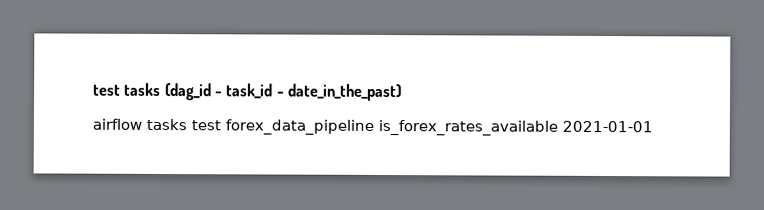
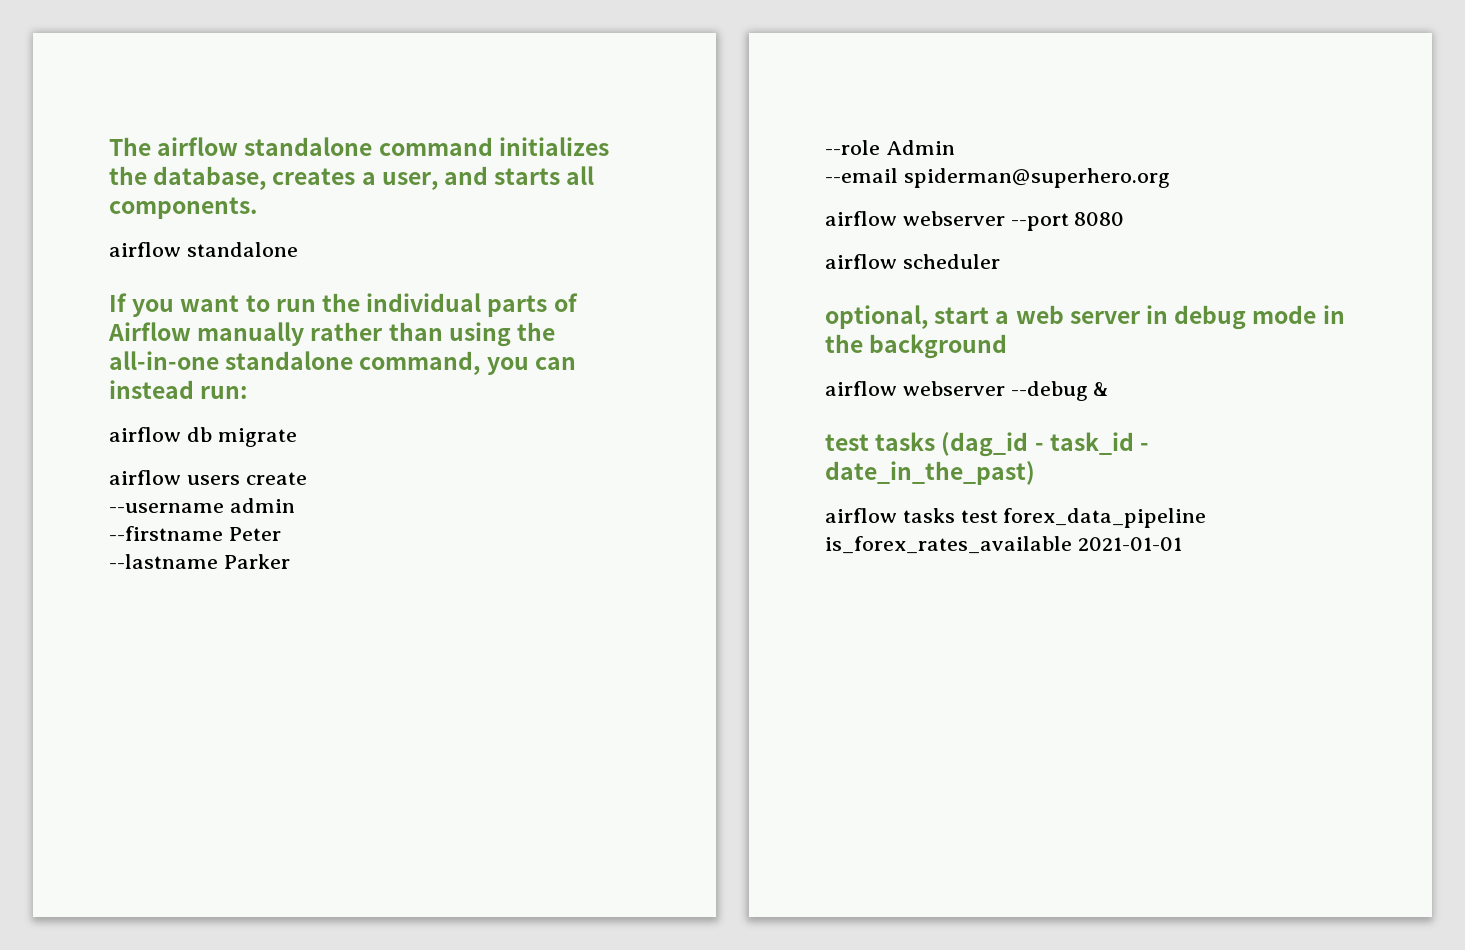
+ The airflow standalone command initializes the database, creates a user, and starts all components.
+ airflow standalone
+ If you want to run the individual parts of Airflow manually rather than using the all-in-one standalone command, you can instead run:
+ airflow db migrate
+ airflow users create
+ --username admin
+ --firstname Peter
+ --lastname Parker
+ --role Admin
+ --email spiderman@superhero.org
+ airflow webserver --port 8080
+ airflow scheduler
+ optional, start a web server in debug mode in the background
+ airflow webserver --debug &

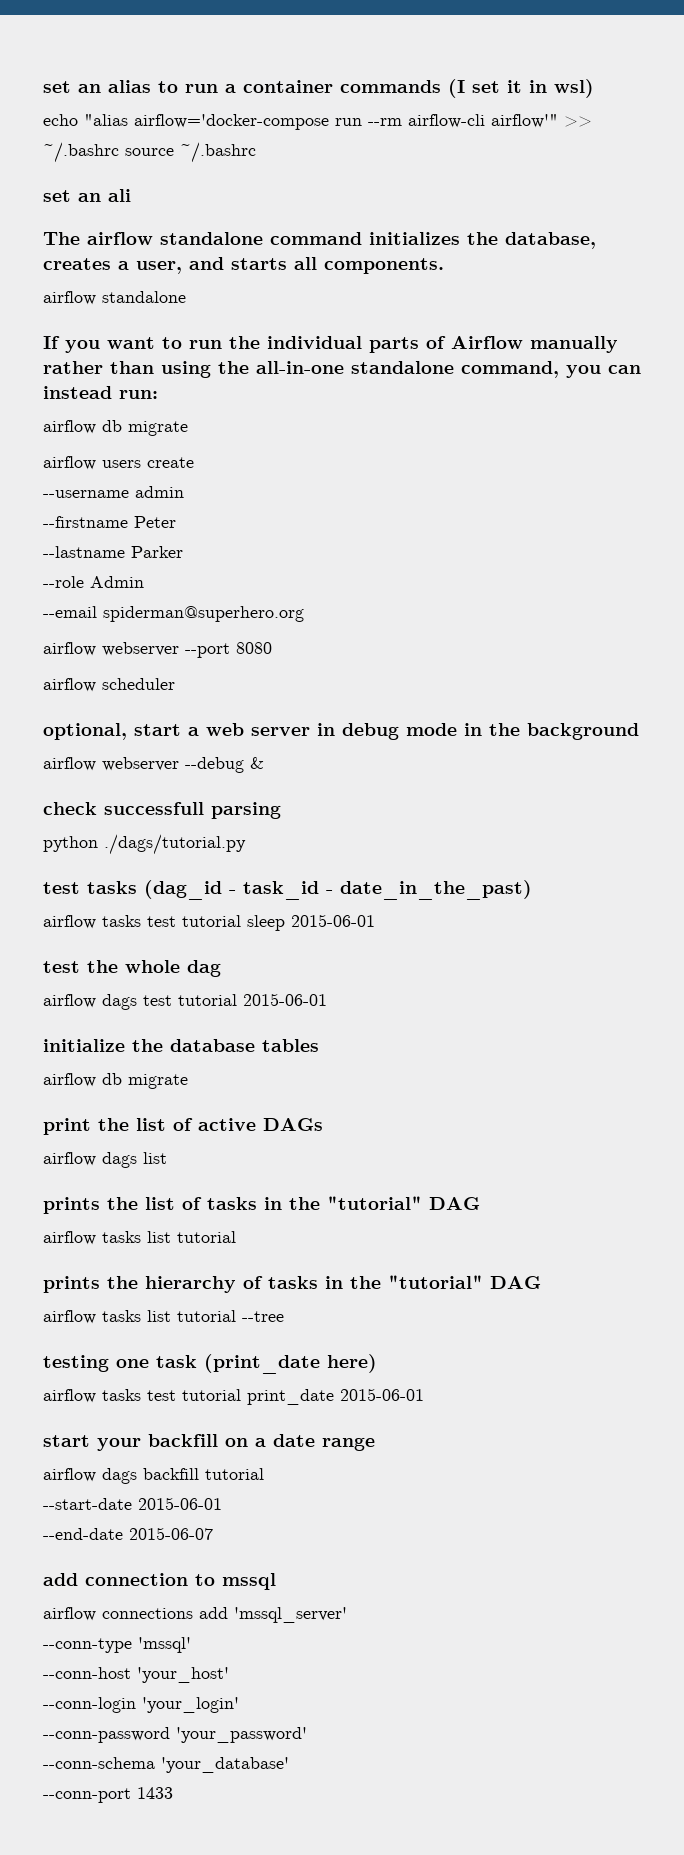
+ set an alias to run a container commands (I set it in wsl)
+ echo "alias airflow='docker-compose run --rm airflow-cli airflow'" >> ~/.bashrc source ~/.bashrc
+ set an ali
+ check successfull parsing
+ python ./dags/tutorial.py
- airflow tasks test forex_data_pipeline is_forex_rates_available 2021-01-01
+ airflow tasks test tutorial sleep 2015-06-01
+ test the whole dag
+ airflow dags test tutorial 2015-06-01
+ initialize the database tables
+ airflow db migrate
+ print the list of active DAGs
+ airflow dags list
+ prints the list of tasks in the "tutorial" DAG
+ airflow tasks list tutorial
+ prints the hierarchy of tasks in the "tutorial" DAG
+ airflow tasks list tutorial --tree
+ testing one task (print_date here)
+ airflow tasks test tutorial print_date 2015-06-01
+ start your backfill on a date range
+ airflow dags backfill tutorial
+ --start-date 2015-06-01
+ --end-date 2015-06-07
+ add connection to mssql
+ airflow connections add 'mssql_server'
+ --conn-type 'mssql'
+ --conn-host 'your_host'
+ --conn-login 'your_login'
+ --conn-password 'your_password'
+ --conn-schema 'your_database'
+ --conn-port 1433

